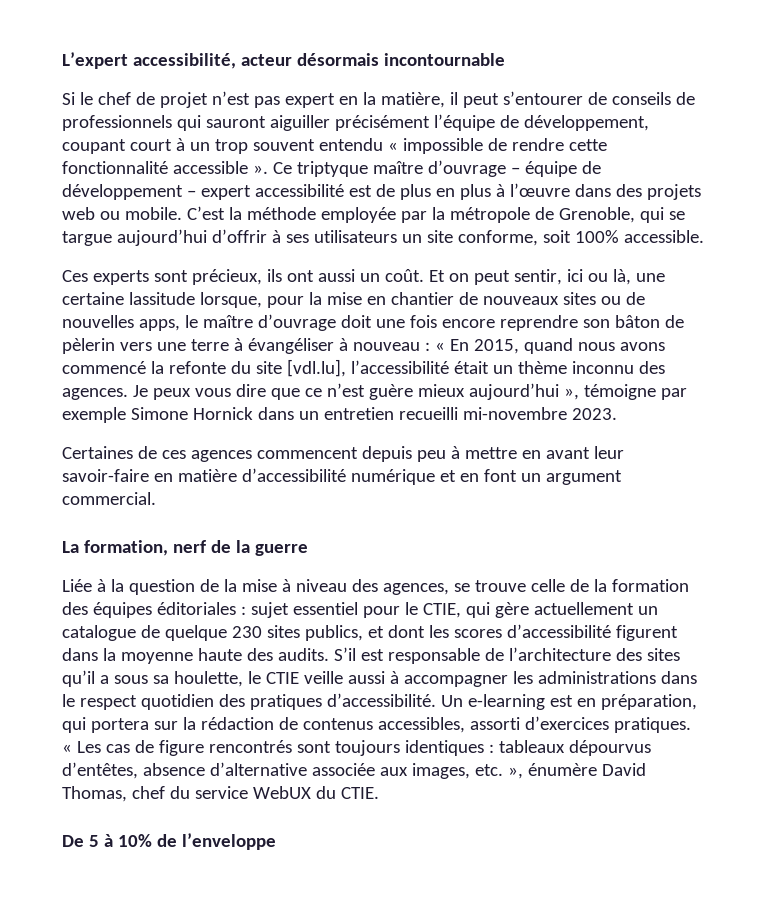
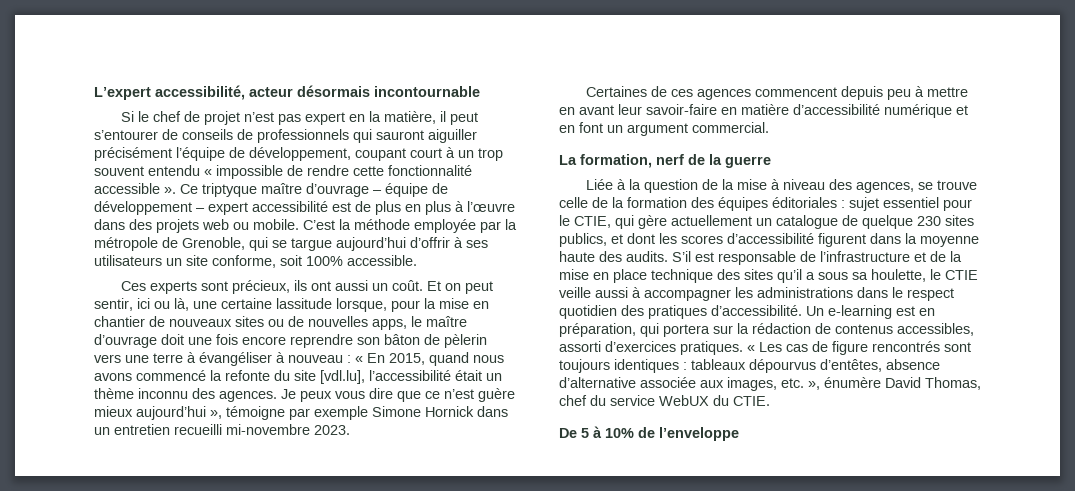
- S’il est responsable de l’architecture des sites qu’il a sous sa houlette, le CTIE veille aussi à accompagner les administrations dans le respect quotidien des pratiques d’accessibilité.
+ S’il est responsable de l’infrastructure et de la mise en place technique des sites qu’il a sous sa houlette, le CTIE veille aussi à accompagner les administrations dans le respect quotidien des pratiques d’accessibilité.

